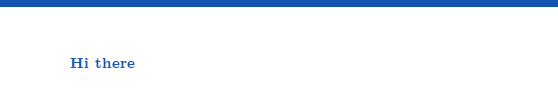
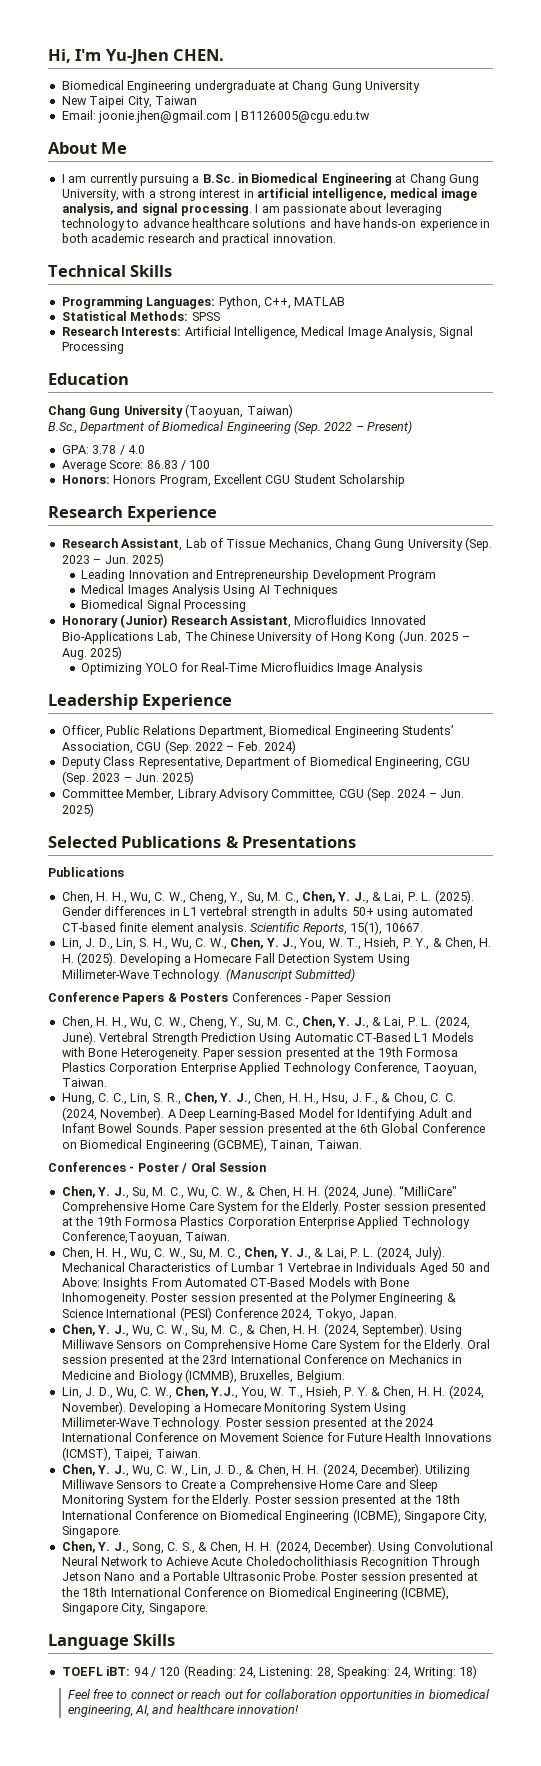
- Hi there
+ Hi, I'm Yu-Jhen CHEN.
+ Biomedical Engineering undergraduate at Chang Gung University
+ New Taipei City, Taiwan
+ Email: joonie.jhen@gmail.com | B1126005@cgu.edu.tw
+ About Me
+ I am currently pursuing a B.Sc. in Biomedical Engineering at Chang Gung University, with a strong interest in artificial intelligence, medical image analysis, and signal processing. I am passionate about leveraging technology to advance healthcare solutions and have hands-on experience in both academic research and practical innovation.
+ Technical Skills
+ Programming Languages: Python, C++, MATLAB
+ Statistical Methods: SPSS
+ Research Interests: Artificial Intelligence, Medical Image Analysis, Signal Processing
+ Education
+ Chang Gung University (Taoyuan, Taiwan)
+ B.Sc., Department of Biomedical Engineering (Sep. 2022 – Present)
+ GPA: 3.78 / 4.0
+ Average Score: 86.83 / 100
+ Honors: Honors Program, Excellent CGU Student Scholarship
+ Research Experience
+ Research Assistant, Lab of Tissue Mechanics, Chang Gung University (Sep. 2023 – Jun. 2025)
+ Leading Innovation and Entrepreneurship Development Program
+ Medical Images Analysis Using AI Techniques
+ Biomedical Signal Processing
+ Honorary (Junior) Research Assistant, Microfluidics Innovated Bio-Applications Lab, The Chinese University of Hong Kong (Jun. 2025 – Aug. 2025)
+ Optimizing YOLO for Real-Time Microfluidics Image Analysis
+ Leadership Experience
+ Officer, Public Relations Department, Biomedical Engineering Students’ Association, CGU (Sep. 2022 – Feb. 2024)
+ Deputy Class Representative, Department of Biomedical Engineering, CGU (Sep. 2023 – Jun. 2025)
+ Committee Member, Library Advisory Committee, CGU (Sep. 2024 – Jun. 2025)
+ Selected Publications & Presentations
+ Publications
+ Chen, H. H., Wu, C. W., Cheng, Y., Su, M. C., Chen, Y. J., & Lai, P. L. (2025). Gender differences in L1 vertebral strength in adults 50+ using automated CT-based finite element analysis. Scientific Reports, 15(1), 10667.
+ Lin, J. D., Lin, S. H., Wu, C. W., Chen, Y. J., You, W. T., Hsieh, P. Y., & Chen, H. H. (2025). Developing a Homecare Fall Detection System Using Millimeter-Wave Technology. (Manuscript Submitted)
+ Conference Papers & Posters Conferences - Paper Session
+ Chen, H. H., Wu, C. W., Cheng, Y., Su, M. C., Chen, Y. J., & Lai, P. L. (2024, June). Vertebral Strength Prediction Using Automatic CT-Based L1 Models with Bone Heterogeneity. Paper session presented at the 19th Formosa Plastics Corporation Enterprise Applied Technology Conference, Taoyuan, Taiwan.
+ Hung, C. C., Lin, S. R., Chen, Y. J., Chen, H. H., Hsu, J. F., & Chou, C. C. (2024, November). A Deep Learning-Based Model for Identifying Adult and Infant Bowel Sounds. Paper session presented at the 6th Global Conference on Biomedical Engineering (GCBME), Tainan, Taiwan.
+ Conferences - Poster / Oral Session
+ Chen, Y. J., Su, M. C., Wu, C. W., & Chen, H. H. (2024, June). “MilliCare" Comprehensive Home Care System for the Elderly. Poster session presented at the 19th Formosa Plastics Corporation Enterprise Applied Technology Conference,Taoyuan, Taiwan.
+ Chen, H. H., Wu, C. W., Su, M. C., Chen, Y. J., & Lai, P. L. (2024, July). Mechanical Characteristics of Lumbar 1 Vertebrae in Individuals Aged 50 and Above: Insights From Automated CT-Based Models with Bone Inhomogeneity. Poster session presented at the Polymer Engineering & Science International (PESI) Conference 2024, Tokyo, Japan.
+ Chen, Y. J., Wu, C. W., Su, M. C., & Chen, H. H. (2024, September). Using Milliwave Sensors on Comprehensive Home Care System for the Elderly. Oral session presented at the 23rd International Conference on Mechanics in Medicine and Biology (ICMMB), Bruxelles, Belgium.
+ Lin, J. D., Wu, C. W., Chen, Y.J., You, W. T., Hsieh, P. Y. & Chen, H. H. (2024, November). Developing a Homecare Monitoring System Using Millimeter-Wave Technology. Poster session presented at the 2024 International Conference on Movement Science for Future Health Innovations (ICMST), Taipei, Taiwan.
+ Chen, Y. J., Wu, C. W., Lin, J. D., & Chen, H. H. (2024, December). Utilizing Milliwave Sensors to Create a Comprehensive Home Care and Sleep Monitoring System for the Elderly. Poster session presented at the 18th International Conference on Biomedical Engineering (ICBME), Singapore City, Singapore.
+ Chen, Y. J., Song, C. S., & Chen, H. H. (2024, December). Using Convolutional Neural Network to Achieve Acute Choledocholithiasis Recognition Through Jetson Nano and a Portable Ultrasonic Probe. Poster session presented at the 18th International Conference on Biomedical Engineering (ICBME), Singapore City, Singapore.
+ Language Skills
+ TOEFL iBT: 94 / 120 (Reading: 24, Listening: 28, Speaking: 24, Writing: 18)
+ Feel free to connect or reach out for collaboration opportunities in biomedical engineering, AI, and healthcare innovation!

